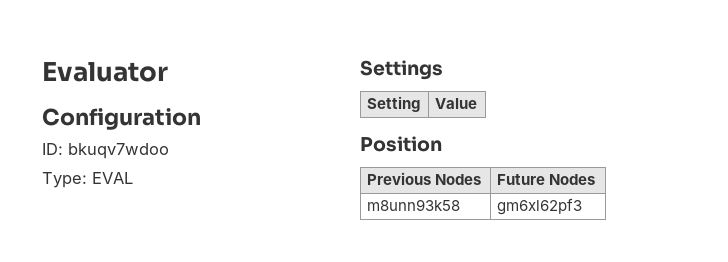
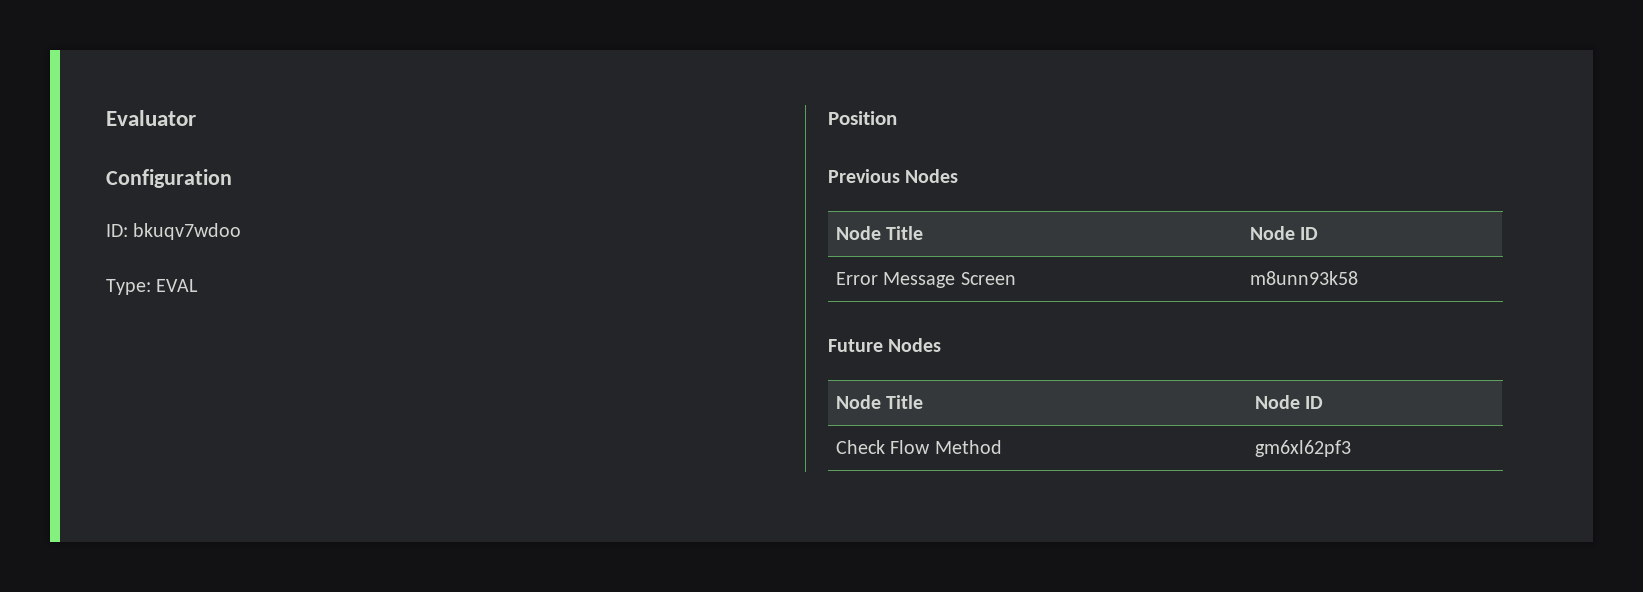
- Settings
- Setting | Value
  Position
- Previous Nodes | Future Nodes
- m8unn93k58 | gm6xl62pf3
+ Previous Nodes
+ Node Title | Node ID
+ Error Message Screen | m8unn93k58
+ Future Nodes
+ Node Title | Node ID
+ Check Flow Method | gm6xl62pf3

